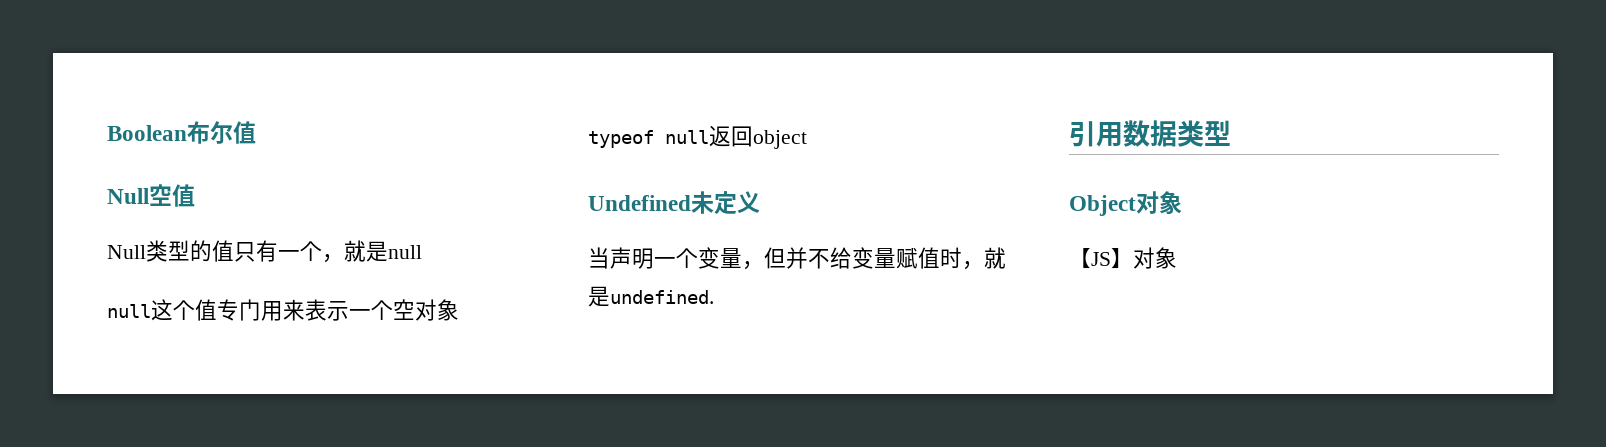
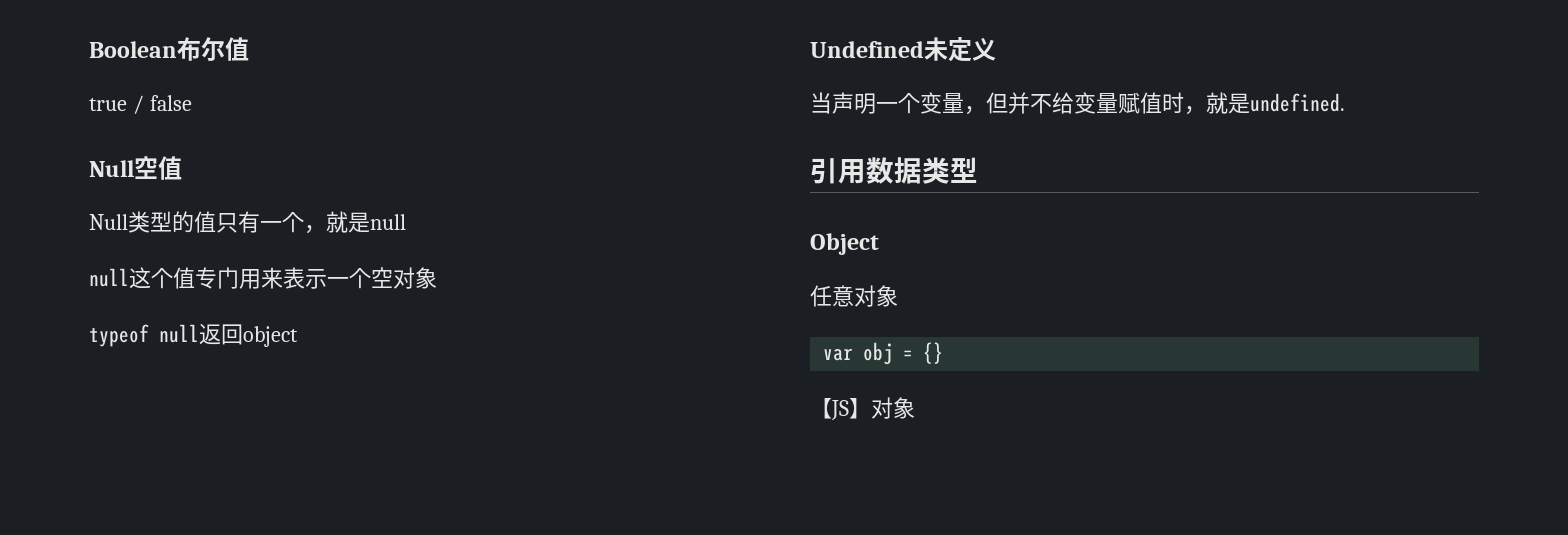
+ true / false
- Object对象
+ Object
+ 任意对象
+ var obj = {}

